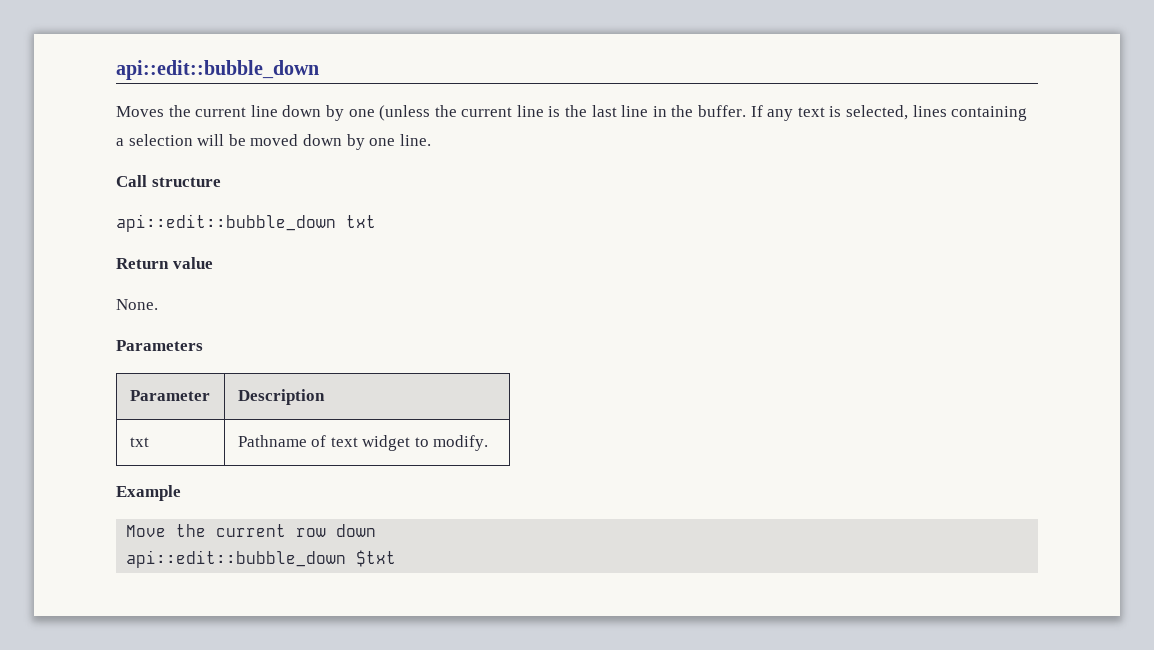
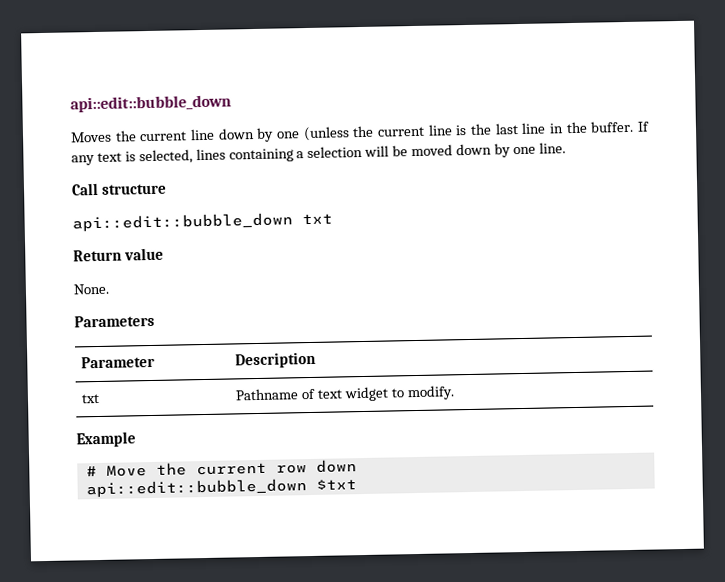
- Move the current row down
+ # Move the current row down

